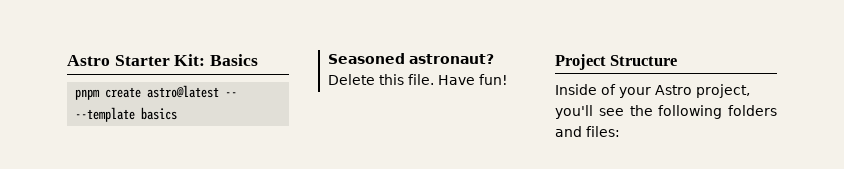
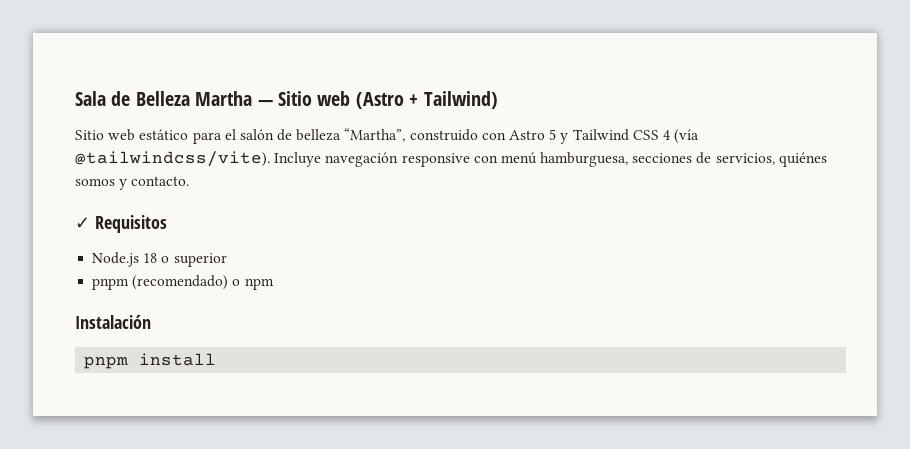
- Astro Starter Kit: Basics
- pnpm create astro@latest -- --template basics
- Seasoned astronaut? Delete this file. Have fun!
- Project Structure
- Inside of your Astro project, you'll see the following folders and files:
+ Sala de Belleza Martha — Sitio web (Astro + Tailwind)
+ Sitio web estático para el salón de belleza “Martha”, construido con Astro 5 y Tailwind CSS 4 (vía @tailwindcss/vite). Incluye navegación responsive con menú hamburguesa, secciones de servicios, quiénes somos y contacto.
+ ✓ Requisitos
+ Node.js 18 o superior
+ pnpm (recomendado) o npm
+ Instalación
+ pnpm install

